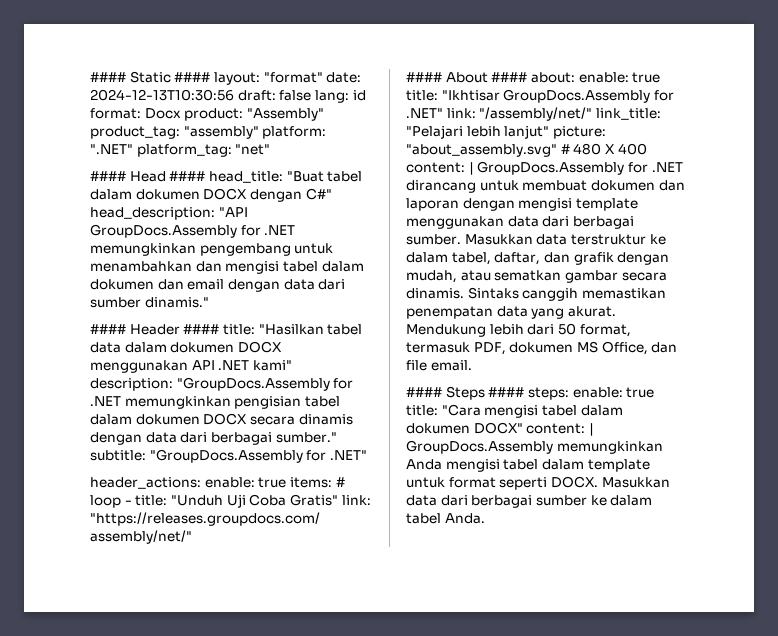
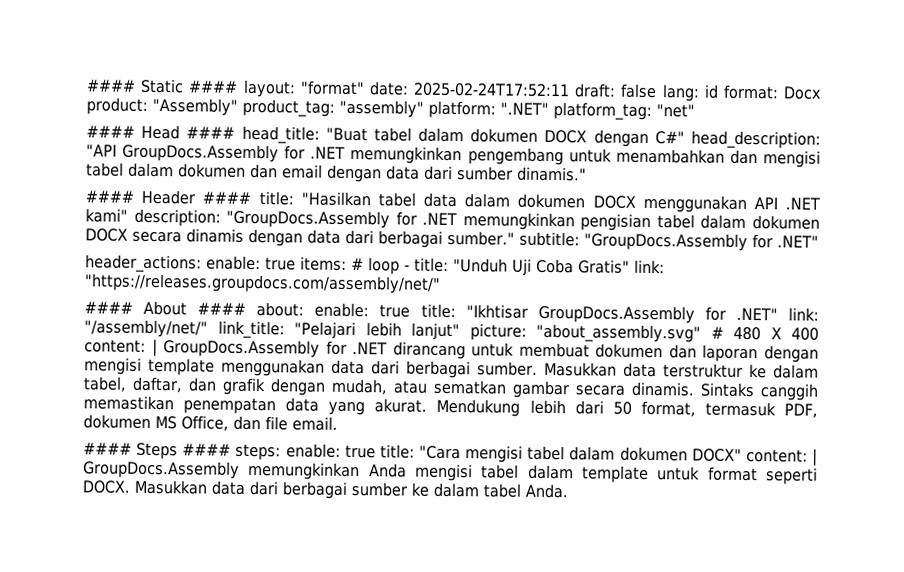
- #### Static #### layout: "format" date: 2024-12-13T10:30:56 draft: false lang: id format: Docx product: "Assembly" product_tag: "assembly" platform: ".NET" platform_tag: "net"
+ #### Static #### layout: "format" date: 2025-02-24T17:52:11 draft: false lang: id format: Docx product: "Assembly" product_tag: "assembly" platform: ".NET" platform_tag: "net"

